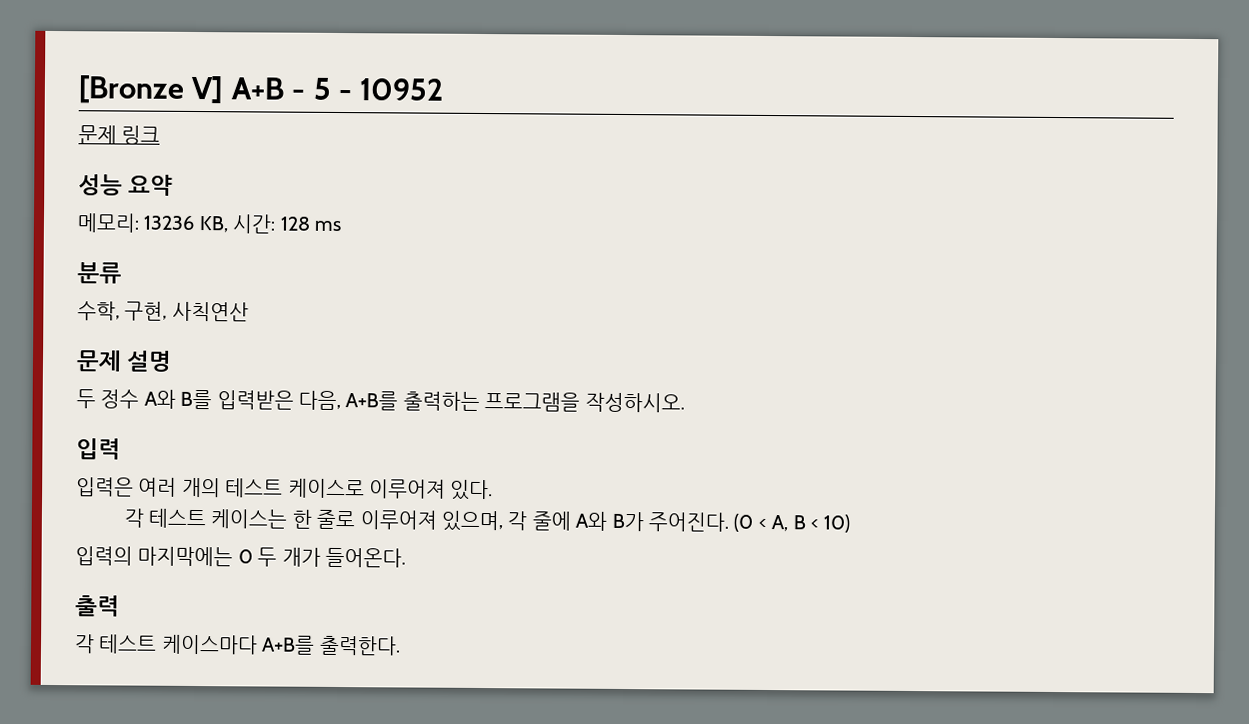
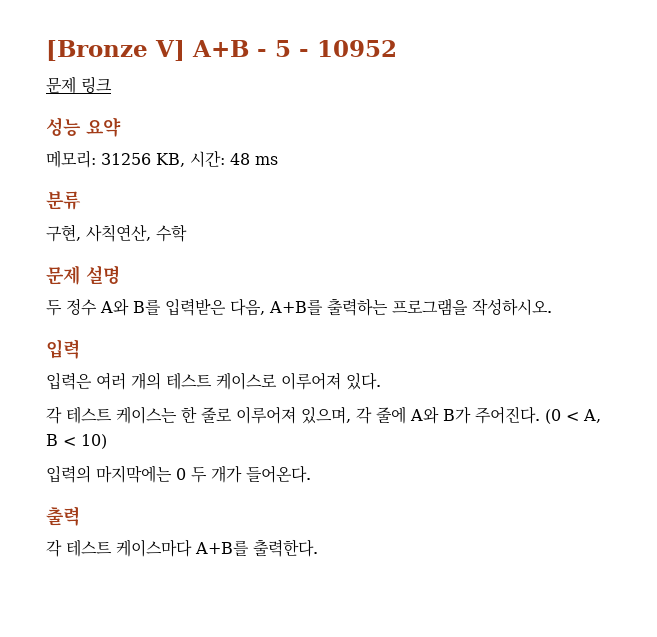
- 메모리: 13236 KB, 시간: 128 ms
+ 메모리: 31256 KB, 시간: 48 ms
- 수학, 구현, 사칙연산
+ 구현, 사칙연산, 수학

